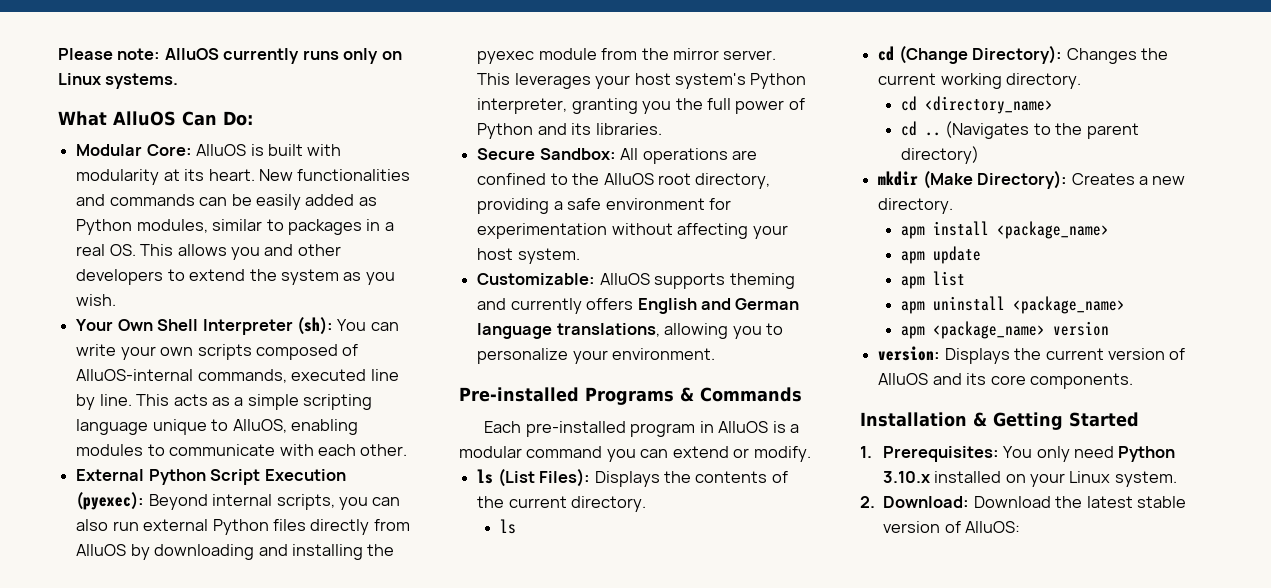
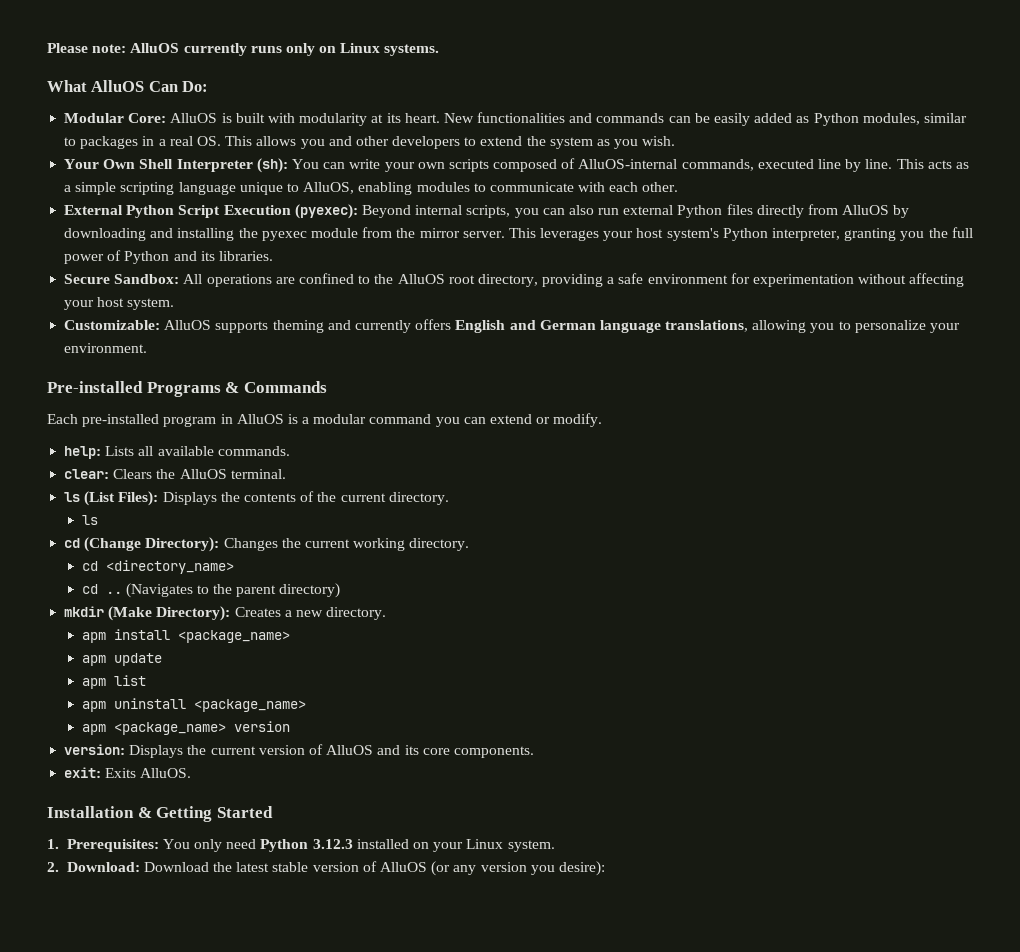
+ help: Lists all available commands.
+ clear: Clears the AlluOS terminal.
+ exit: Exits AlluOS.
- 1. Prerequisites: You only need Python 3.10.x installed on your Linux system.
+ 1. Prerequisites: You only need Python 3.12.3 installed on your Linux system.
- 2. Download: Download the latest stable version of AlluOS:
+ 2. Download: Download the latest stable version of AlluOS (or any version you desire):

